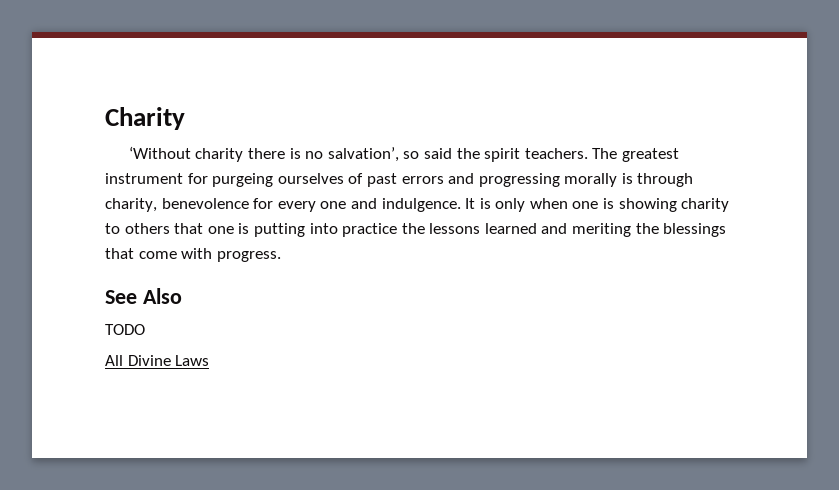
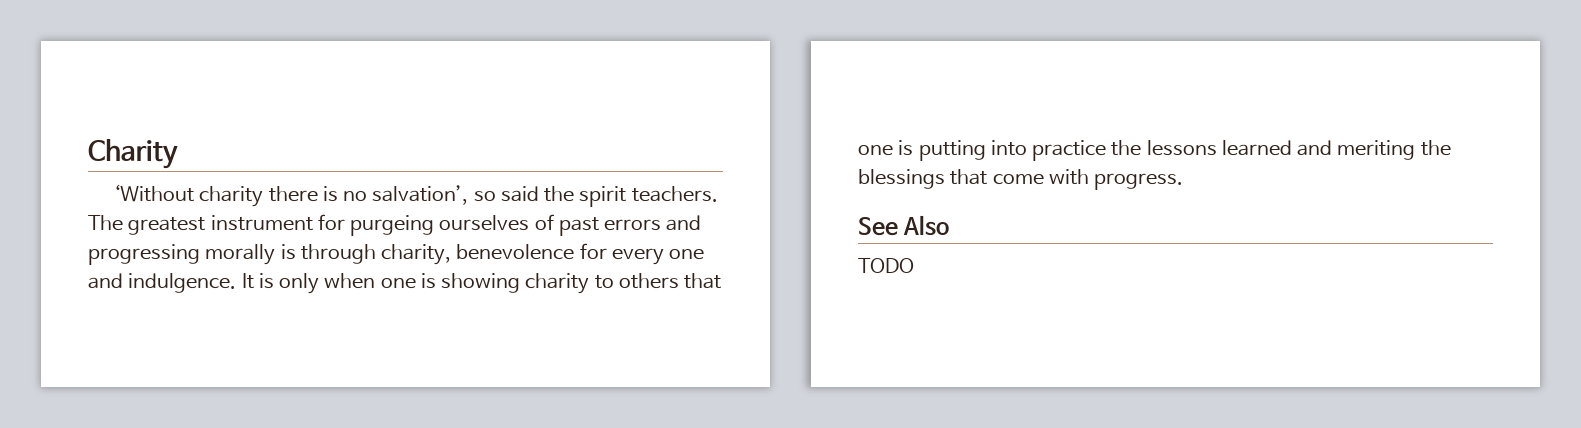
- All Divine Laws

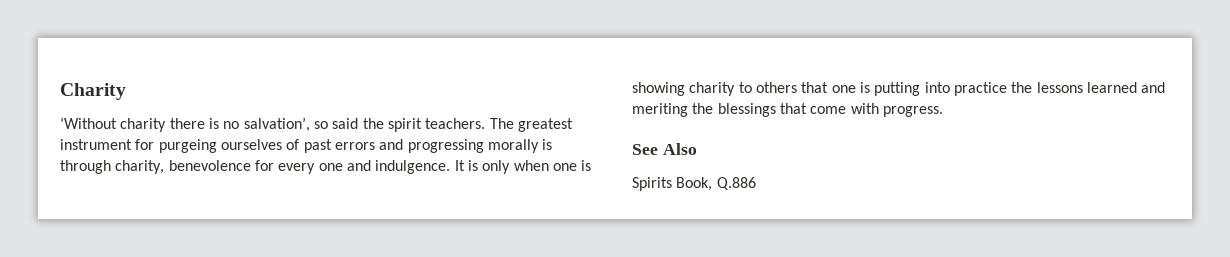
- TODO
+ Spirits Book, Q.886

